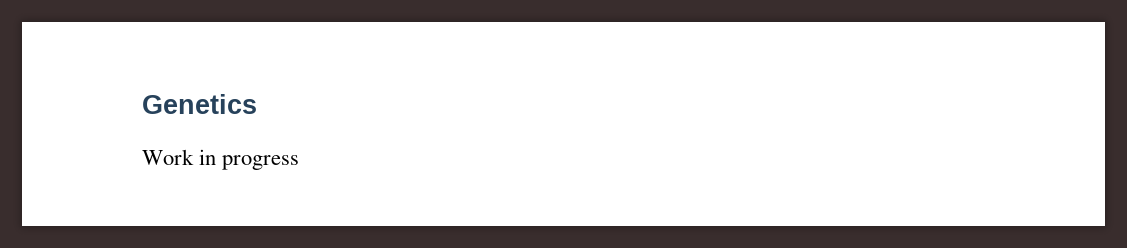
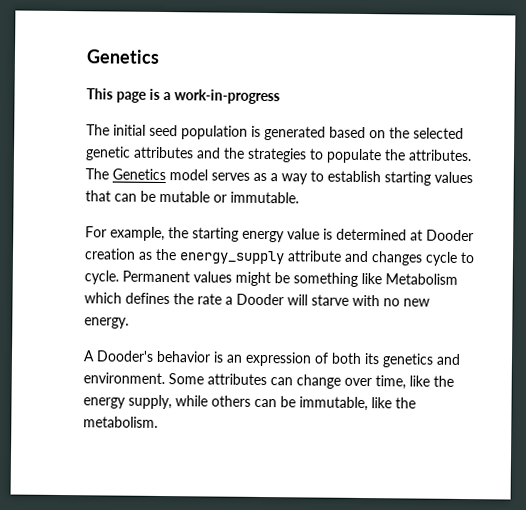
- Work in progress
+ This page is a work-in-progress
+ The initial seed population is generated based on the selected genetic attributes and the strategies to populate the attributes. The Genetics model serves as a way to establish starting values that can be mutable or immutable.
+ For example, the starting energy value is determined at Dooder creation as the energy_supply attribute and changes cycle to cycle. Permanent values might be something like Metabolism which defines the rate a Dooder will starve with no new energy.
+ A Dooder's behavior is an expression of both its genetics and environment. Some attributes can change over time, like the energy supply, while others can be immutable, like the metabolism.

